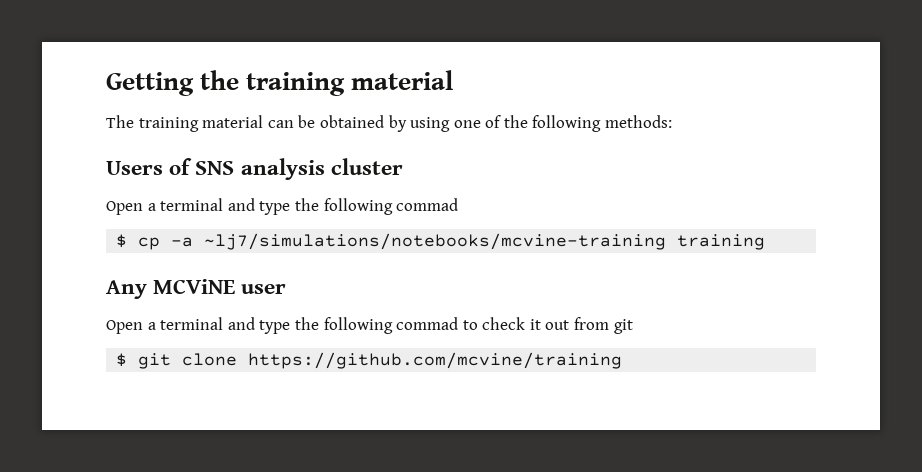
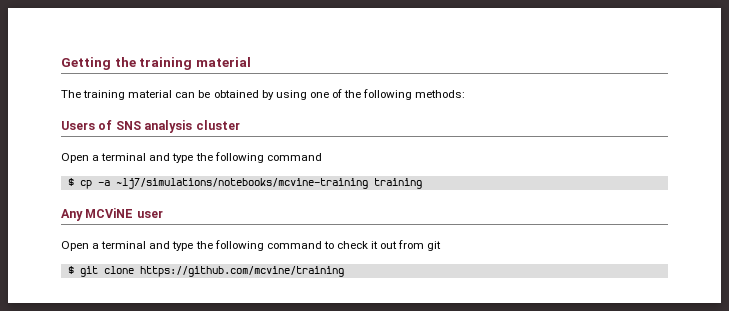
  Users of SNS analysis cluster
- Open a terminal and type the following commad
+ Open a terminal and type the following command
- Open a terminal and type the following commad to check it out from git
+ Open a terminal and type the following command to check it out from git

